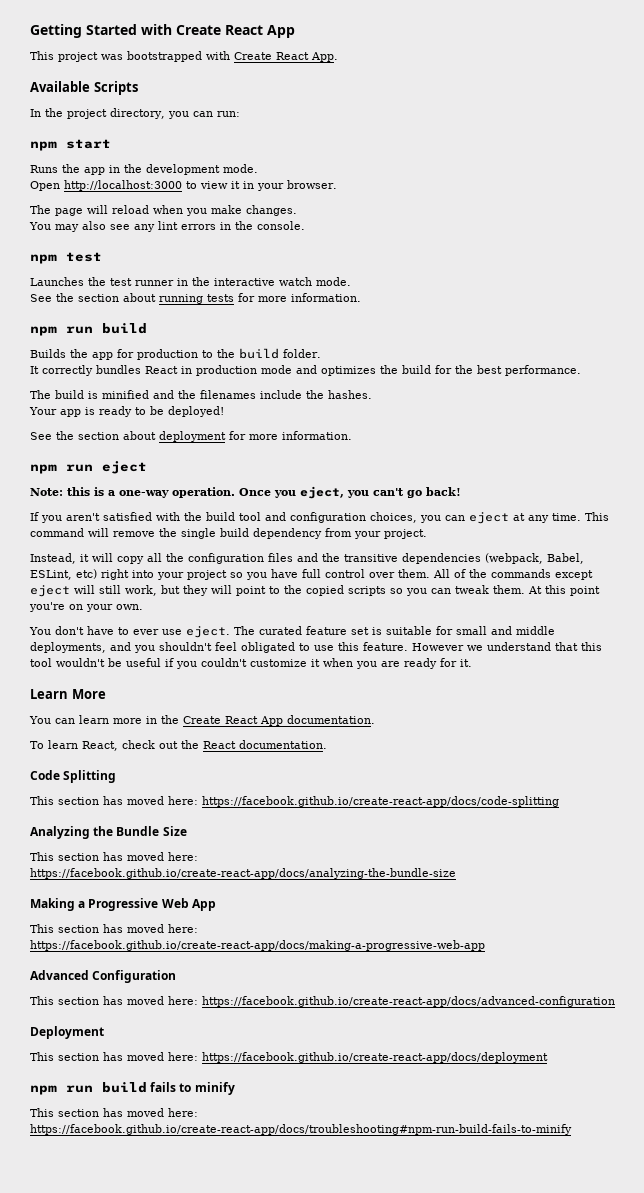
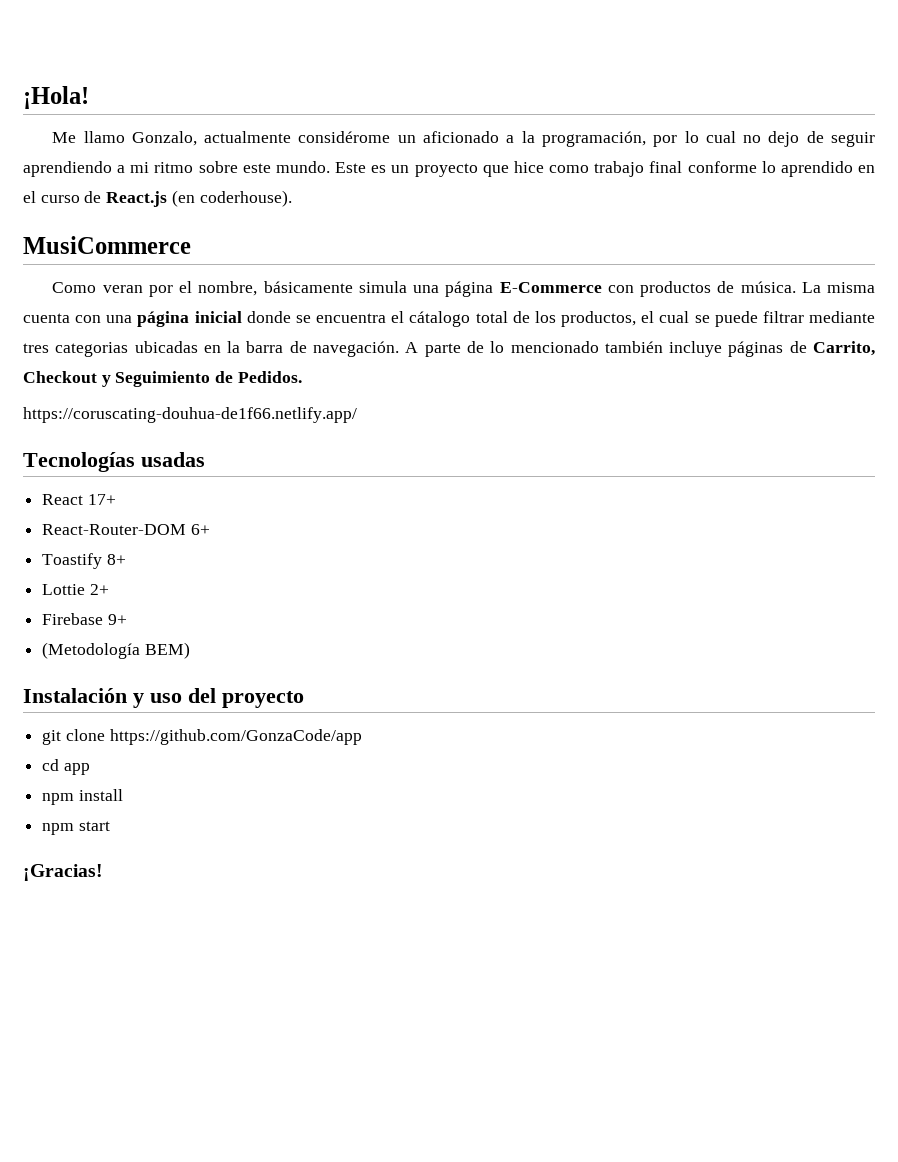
- Getting Started with Create React App
- This project was bootstrapped with Create React App.
- Available Scripts
- In the project directory, you can run:
+ ¡Hola!
+ Me llamo Gonzalo, actualmente considérome un aficionado a la programación, por lo cual no dejo de seguir aprendiendo a mi ritmo sobre este mundo. Este es un proyecto que hice como trabajo final conforme lo aprendido en el curso de React.js (en coderhouse).
+ MusiCommerce
+ Como veran por el nombre, básicamente simula una página E-Commerce con productos de música. La misma cuenta con una página inicial donde se encuentra el cátalogo total de los productos, el cual se puede filtrar mediante tres categorias ubicadas en la barra de navegación. A parte de lo mencionado también incluye páginas de Carrito, Checkout y Seguimiento de Pedidos.
+ https://coruscating-douhua-de1f66.netlify.app/
+ Tecnologías usadas
+ React 17+
+ React-Router-DOM 6+
+ Toastify 8+
+ Lottie 2+
+ Firebase 9+
+ (Metodología BEM)
+ Instalación y uso del proyecto
+ git clone https://github.com/GonzaCode/app
+ cd app
+ npm install
  npm start
- Runs the app in the development mode.
- Open http://localhost:3000 to view it in your browser.
- The page will reload when you make changes.
- You may also see any lint errors in the console.
- npm test
- Launches the test runner in the interactive watch mode.
- See the section about running tests for more information.
- npm run build
- Builds the app for production to the build folder.
- It correctly bundles React in production mode and optimizes the build for the best performance.
- The build is minified and the filenames include the hashes.
- Your app is ready to be deployed!
- See the section about deployment for more information.
- npm run eject
- Note: this is a one-way operation. Once you eject, you can't go back!
- If you aren't satisfied with the build tool and configuration choices, you can eject at any time. This command will remove the single build dependency from your project.
- Instead, it will copy all the configuration files and the transitive dependencies (webpack, Babel, ESLint, etc) right into your project so you have full control over them. All of the commands except eject will still work, but they will point to the copied scripts so you can tweak them. At this point you're on your own.
- You don't have to ever use eject. The curated feature set is suitable for small and middle deployments, and you shouldn't feel obligated to use this feature. However we understand that this tool wouldn't be useful if you couldn't customize it when you are ready for it.
- Learn More
- You can learn more in the Create React App documentation.
- To learn React, check out the React documentation.
- Code Splitting
- This section has moved here: https://facebook.github.io/create-react-app/docs/code-splitting
- Analyzing the Bundle Size
- This section has moved here: https://facebook.github.io/create-react-app/docs/analyzing-the-bundle-size
- Making a Progressive Web App
- This section has moved here: https://facebook.github.io/create-react-app/docs/making-a-progressive-web-app
- Advanced Configuration
- This section has moved here: https://facebook.github.io/create-react-app/docs/advanced-configuration
- Deployment
- This section has moved here: https://facebook.github.io/create-react-app/docs/deployment
- npm run build fails to minify
- This section has moved here: https://facebook.github.io/create-react-app/docs/troubleshooting#npm-run-build-fails-to-minify
+ ¡Gracias!

